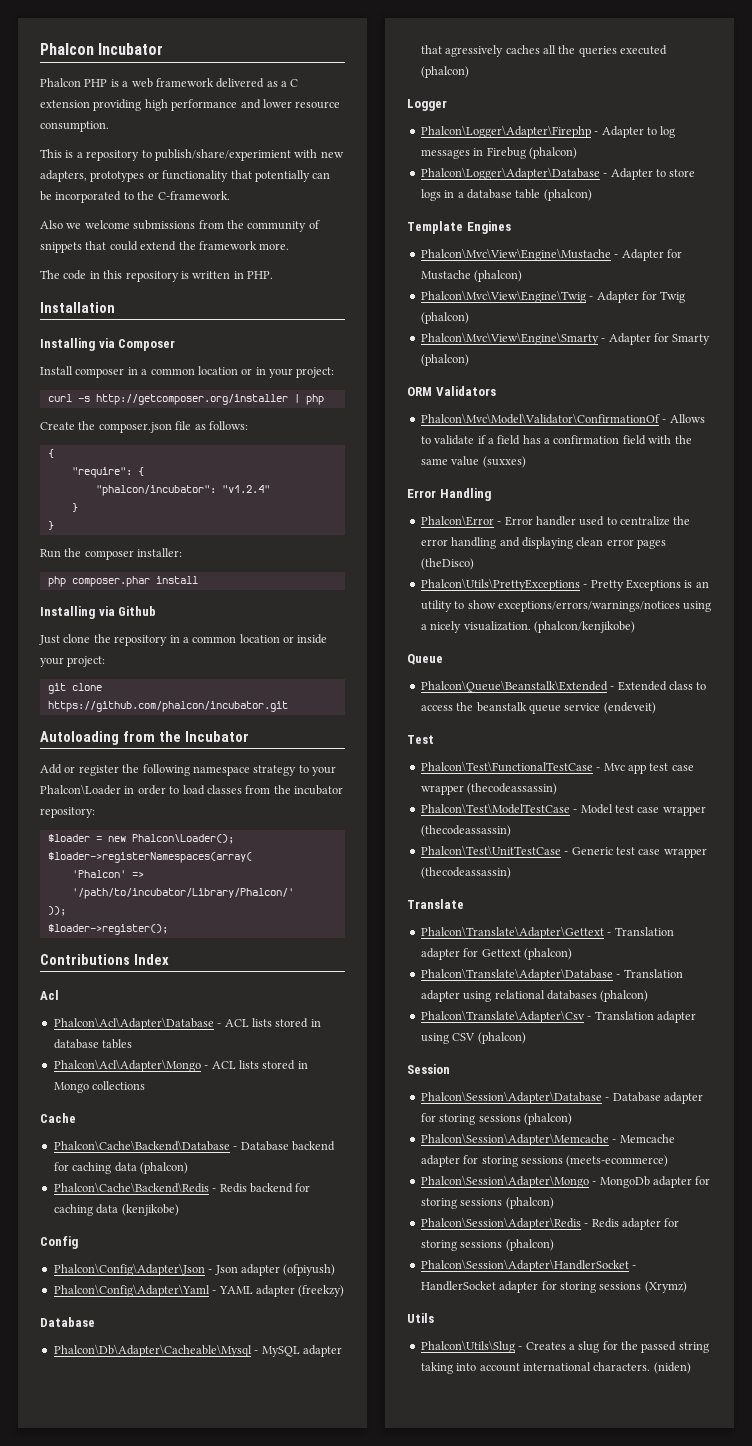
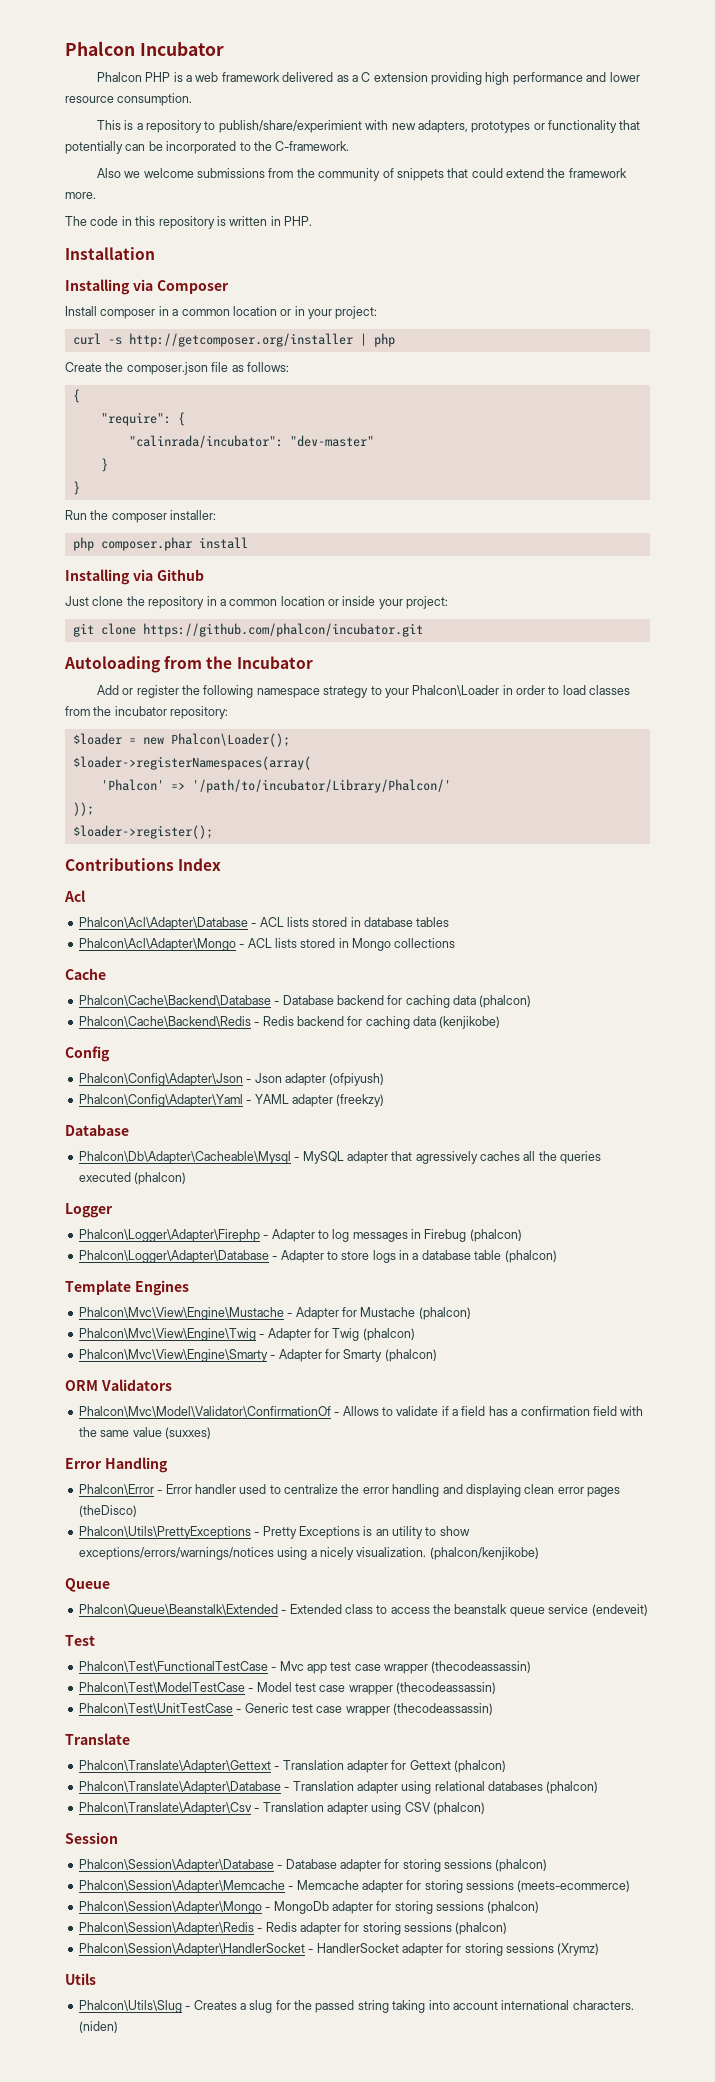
- "phalcon/incubator": "v1.2.4"
+ "calinrada/incubator": "dev-master"

